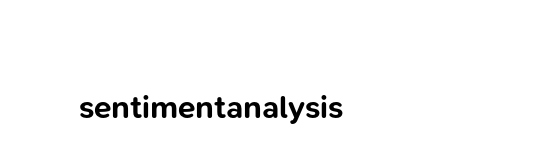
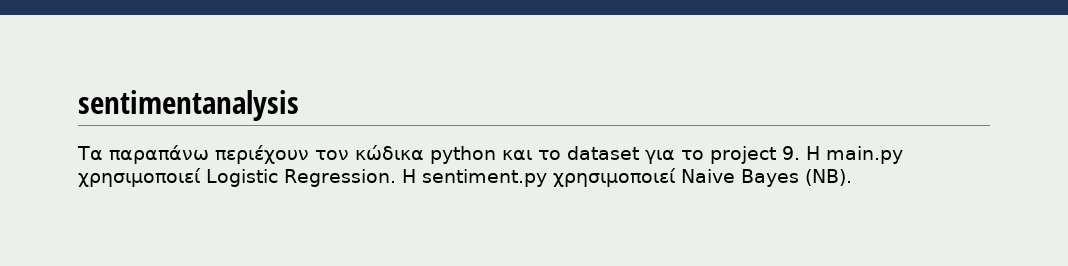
+ Τα παραπάνω περιέχουν τον κώδικα python και το dataset για το project 9. H main.py χρησιμοποιεί Logistic Regression. Η sentiment.py χρησιμοποιεί Naive Bayes (NB).

